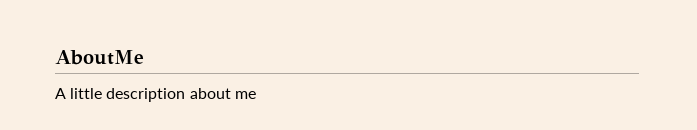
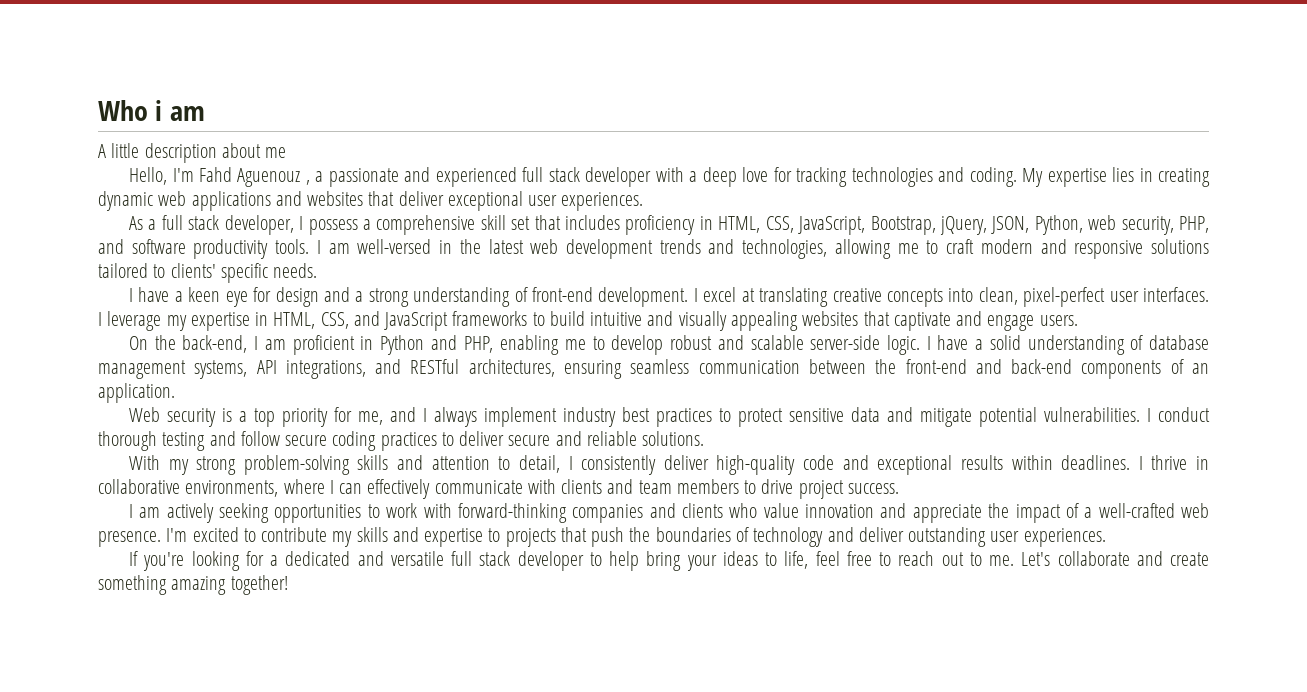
- AboutMe
+ Who i am
+ Hello, I'm Fahd Aguenouz , a passionate and experienced full stack developer with a deep love for tracking technologies and coding. My expertise lies in creating dynamic web applications and websites that deliver exceptional user experiences.
+ As a full stack developer, I possess a comprehensive skill set that includes proficiency in HTML, CSS, JavaScript, Bootstrap, jQuery, JSON, Python, web security, PHP, and software productivity tools. I am well-versed in the latest web development trends and technologies, allowing me to craft modern and responsive solutions tailored to clients' specific needs.
+ I have a keen eye for design and a strong understanding of front-end development. I excel at translating creative concepts into clean, pixel-perfect user interfaces. I leverage my expertise in HTML, CSS, and JavaScript frameworks to build intuitive and visually appealing websites that captivate and engage users.
+ On the back-end, I am proficient in Python and PHP, enabling me to develop robust and scalable server-side logic. I have a solid understanding of database management systems, API integrations, and RESTful architectures, ensuring seamless communication between the front-end and back-end components of an application.
+ Web security is a top priority for me, and I always implement industry best practices to protect sensitive data and mitigate potential vulnerabilities. I conduct thorough testing and follow secure coding practices to deliver secure and reliable solutions.
+ With my strong problem-solving skills and attention to detail, I consistently deliver high-quality code and exceptional results within deadlines. I thrive in collaborative environments, where I can effectively communicate with clients and team members to drive project success.
+ I am actively seeking opportunities to work with forward-thinking companies and clients who value innovation and appreciate the impact of a well-crafted web presence. I'm excited to contribute my skills and expertise to projects that push the boundaries of technology and deliver outstanding user experiences.
+ If you're looking for a dedicated and versatile full stack developer to help bring your ideas to life, feel free to reach out to me. Let's collaborate and create something amazing together!

